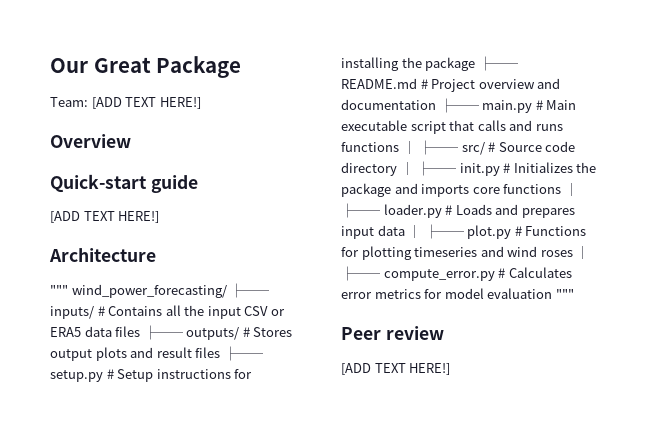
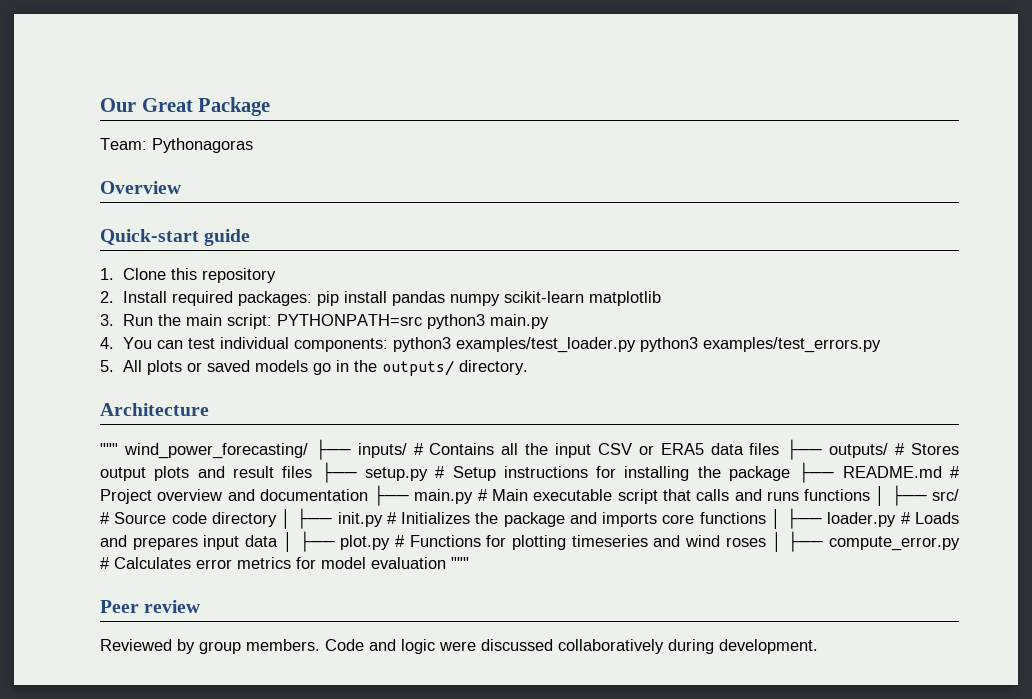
- Team: [ADD TEXT HERE!]
+ Team: Pythonagoras
  Quick-start guide
- [ADD TEXT HERE!]
+ 1. Clone this repository
+ 2. Install required packages: pip install pandas numpy scikit-learn matplotlib
+ 3. Run the main script: PYTHONPATH=src python3 main.py
+ 4. You can test individual components: python3 examples/test_loader.py python3 examples/test_errors.py
+ 5. All plots or saved models go in the outputs/ directory.
  Peer review
- [ADD TEXT HERE!]
+ Reviewed by group members. Code and logic were discussed collaboratively during development.

